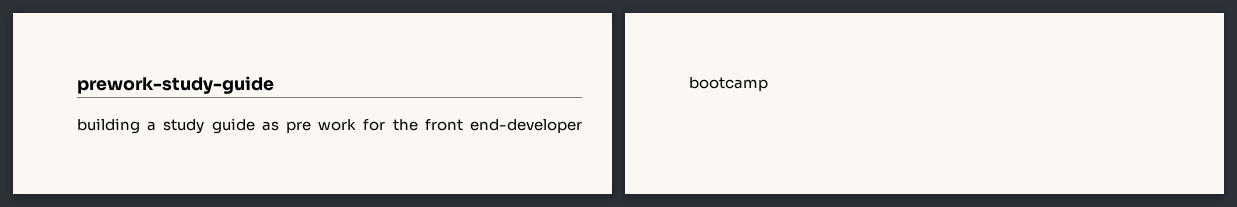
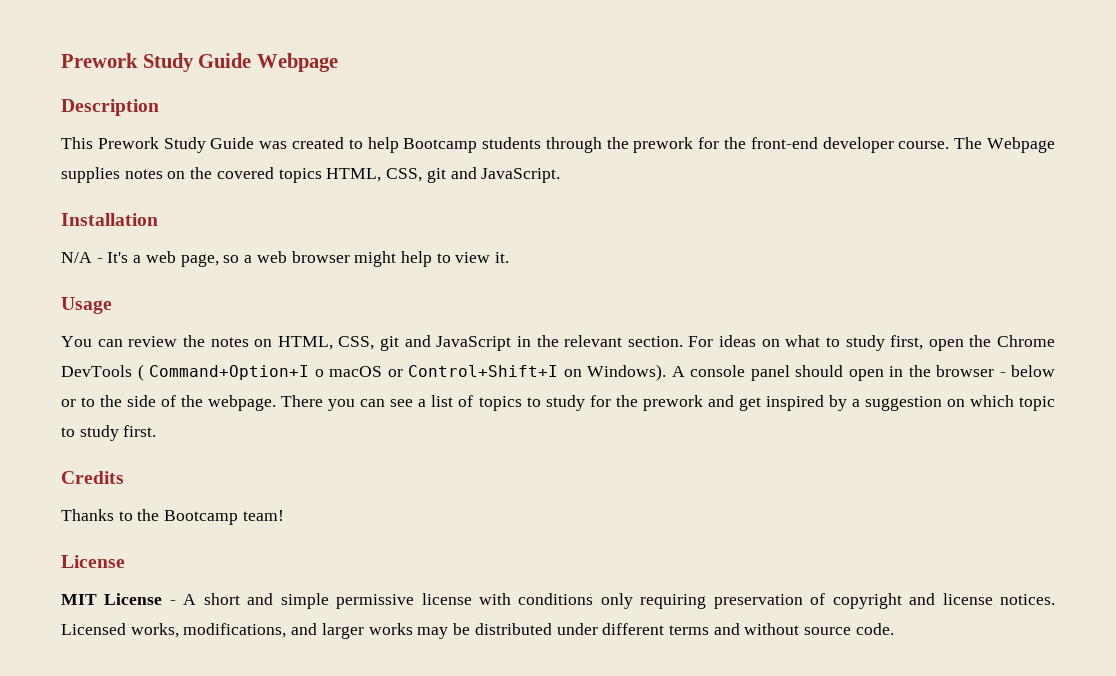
- prework-study-guide
- building a study guide as pre work for the front end-developer bootcamp
+ Prework Study Guide Webpage
+ Description
+ This Prework Study Guide was created to help Bootcamp students through the prework for the front-end developer course. The Webpage supplies notes on the covered topics HTML, CSS, git and JavaScript.
+ Installation
+ N/A - It's a web page, so a web browser might help to view it.
+ Usage
+ You can review the notes on HTML, CSS, git and JavaScript in the relevant section. For ideas on what to study first, open the Chrome DevTools ( Command+Option+I o macOS or Control+Shift+I on Windows). A console panel should open in the browser - below or to the side of the webpage. There you can see a list of topics to study for the prework and get inspired by a suggestion on which topic to study first.
+ Credits
+ Thanks to the Bootcamp team!
+ License
+ MIT License - A short and simple permissive license with conditions only requiring preservation of copyright and license notices. Licensed works, modifications, and larger works may be distributed under different terms and without source code.

